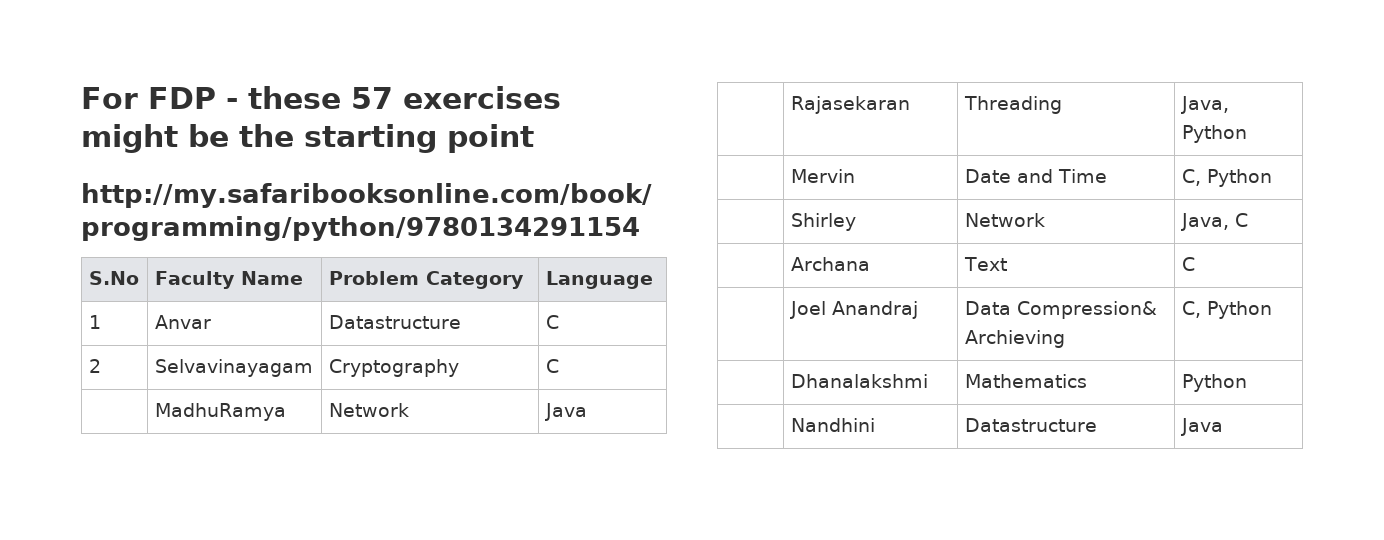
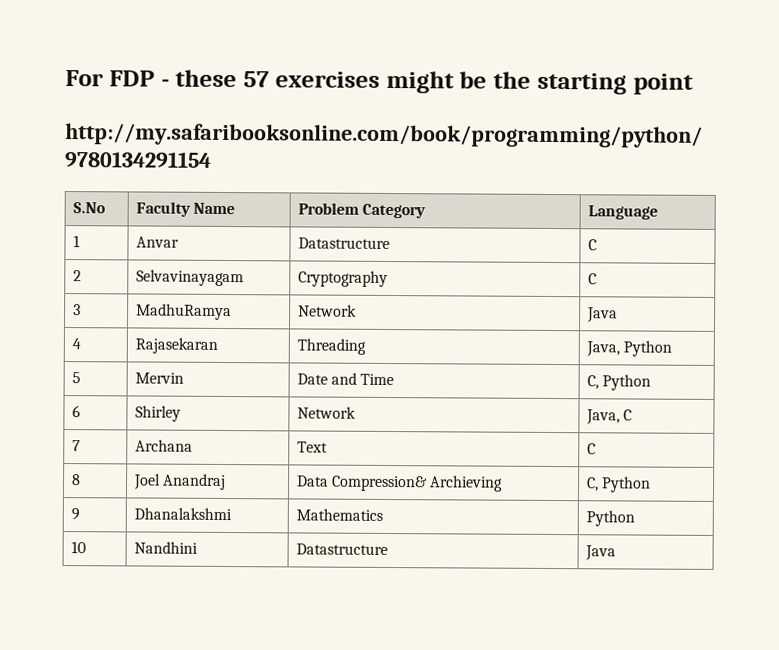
- | MadhuRamya | Network | Java
+ 3 | MadhuRamya | Network | Java
- | Rajasekaran | Threading | Java, Python
+ 4 | Rajasekaran | Threading | Java, Python
- | Mervin | Date and Time | C, Python
+ 5 | Mervin | Date and Time | C, Python
- | Shirley | Network | Java, C
+ 6 | Shirley | Network | Java, C
- | Archana | Text | C
+ 7 | Archana | Text | C
- | Joel Anandraj | Data Compression& Archieving | C, Python
+ 8 | Joel Anandraj | Data Compression& Archieving | C, Python
- | Dhanalakshmi | Mathematics | Python
+ 9 | Dhanalakshmi | Mathematics | Python
- | Nandhini | Datastructure | Java
+ 10 | Nandhini | Datastructure | Java

